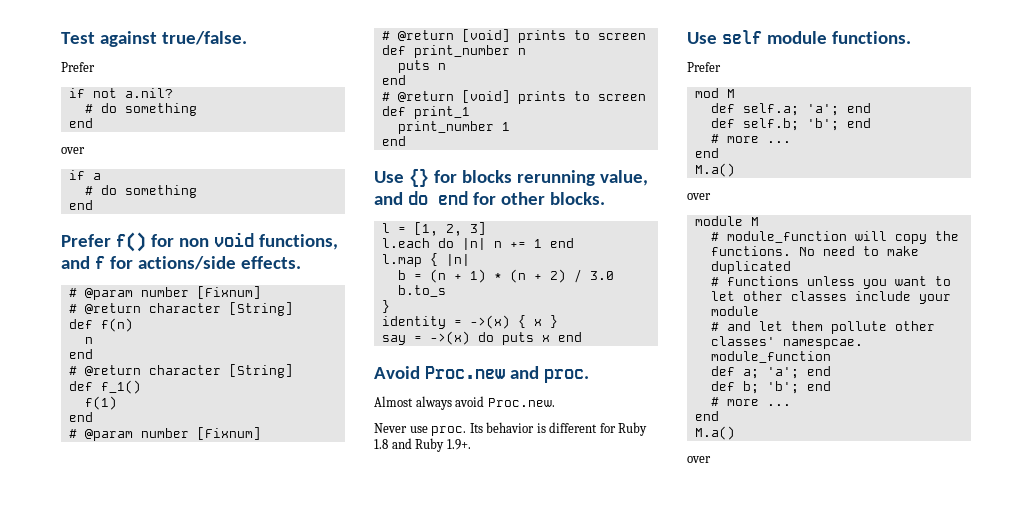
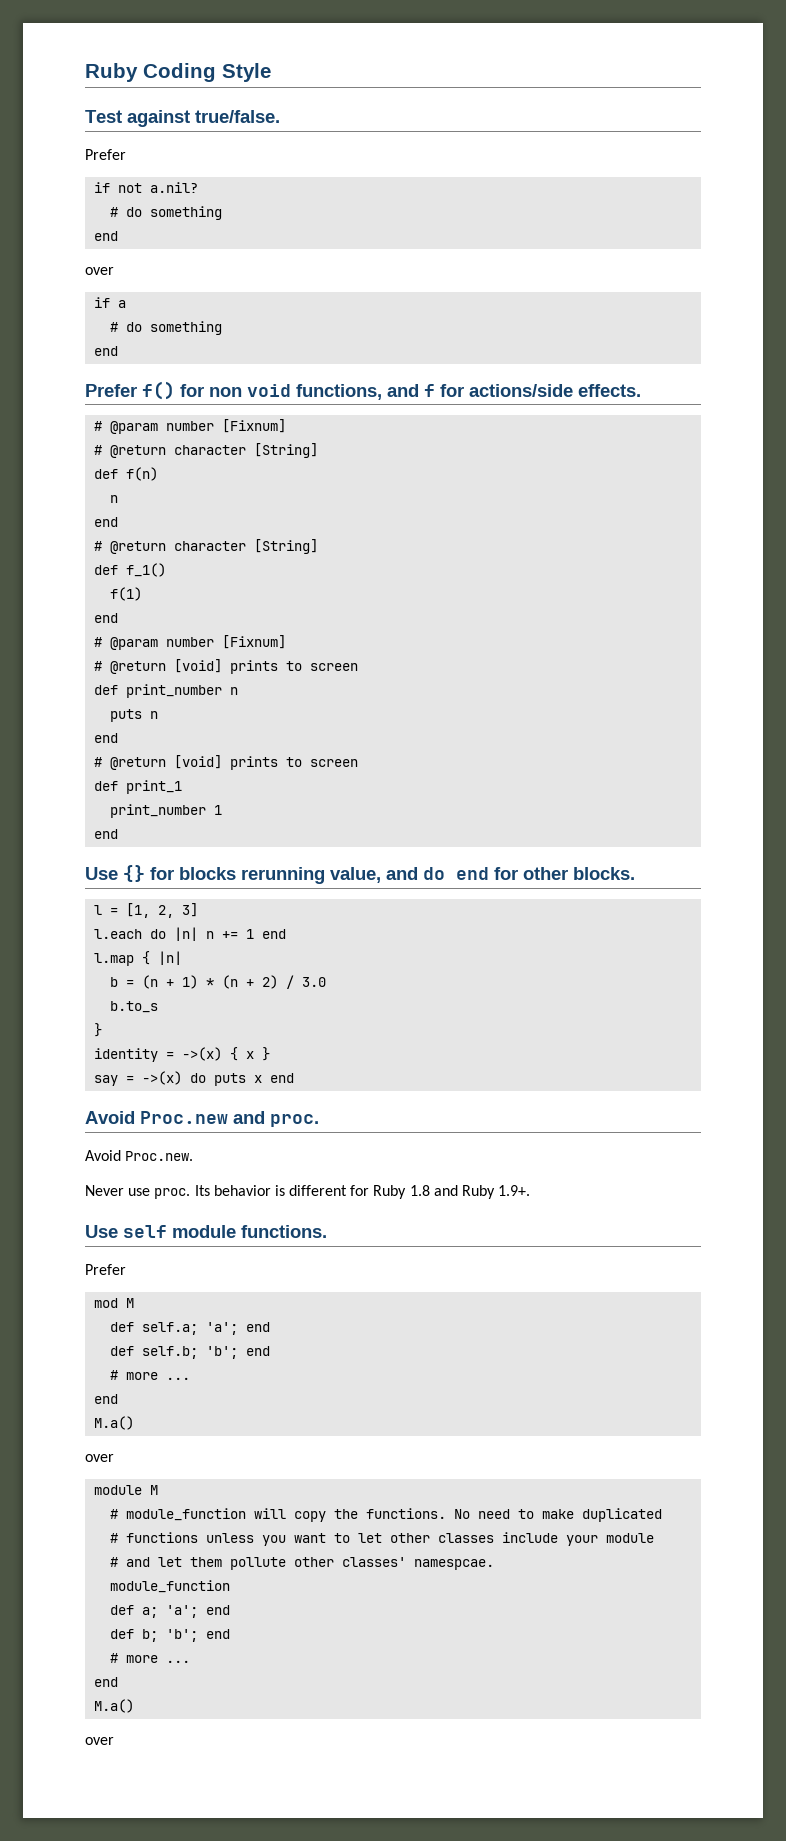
+ Ruby Coding Style
- Almost always avoid Proc.new.
+ Avoid Proc.new.

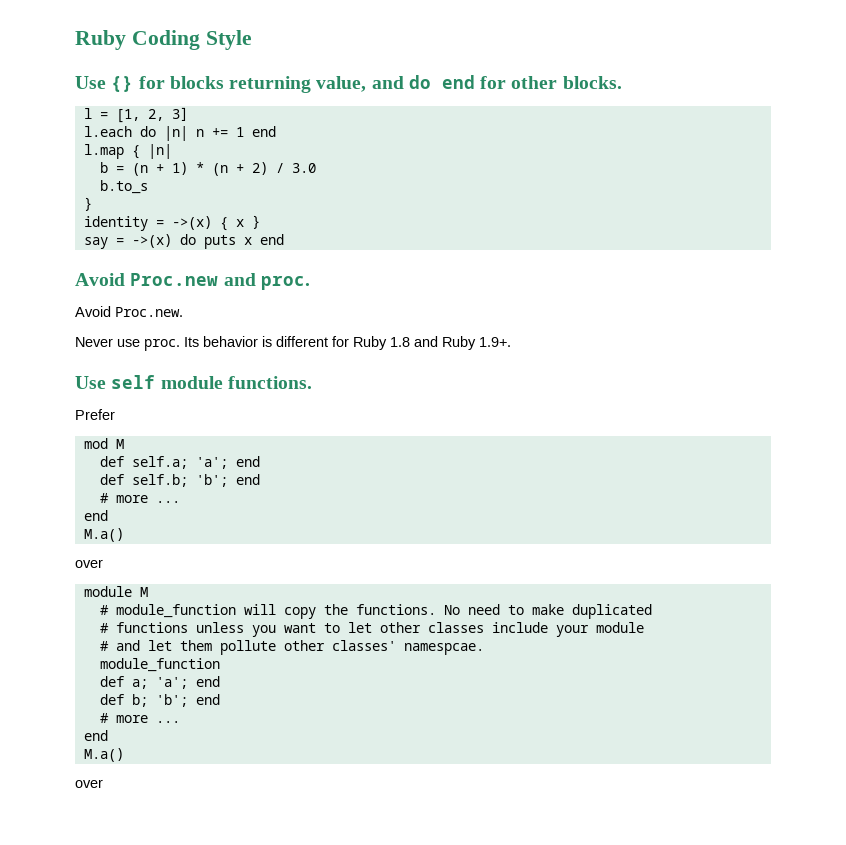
- Test against true/false.
- Prefer
- if not a.nil?
- # do something
- end
- over
- if a
- # do something
- end
- Prefer f() for non void functions, and f for actions/side effects.
- # @param number [Fixnum]
- # @return character [String]
- def f(n)
- n
- end
- # @return character [String]
- def f_1()
- f(1)
- end
- # @param number [Fixnum]
- # @return [void] prints to screen
- def print_number n
- puts n
- end
- # @return [void] prints to screen
- def print_1
- print_number 1
- end
- Use {} for blocks rerunning value, and do end for other blocks.
+ Use {} for blocks returning value, and do end for other blocks.

